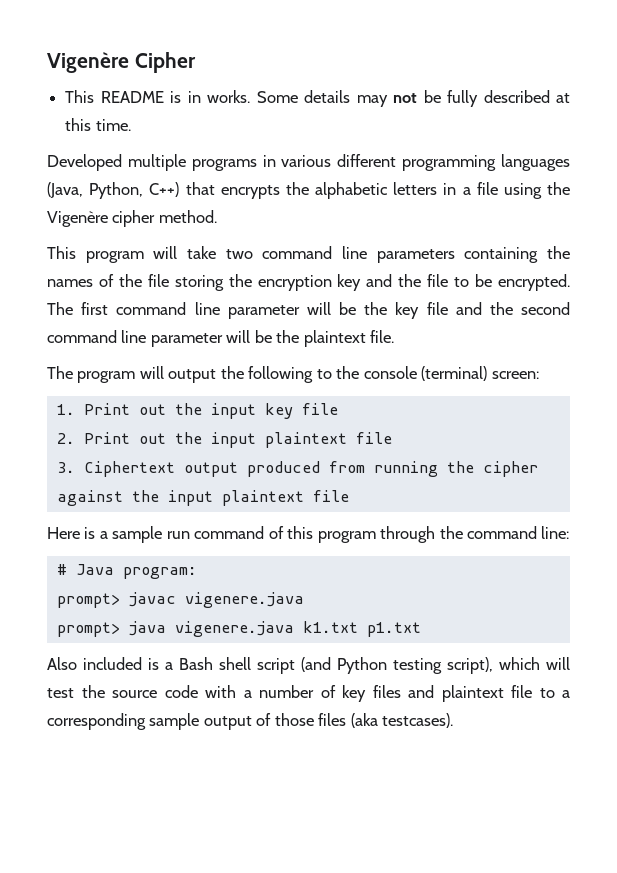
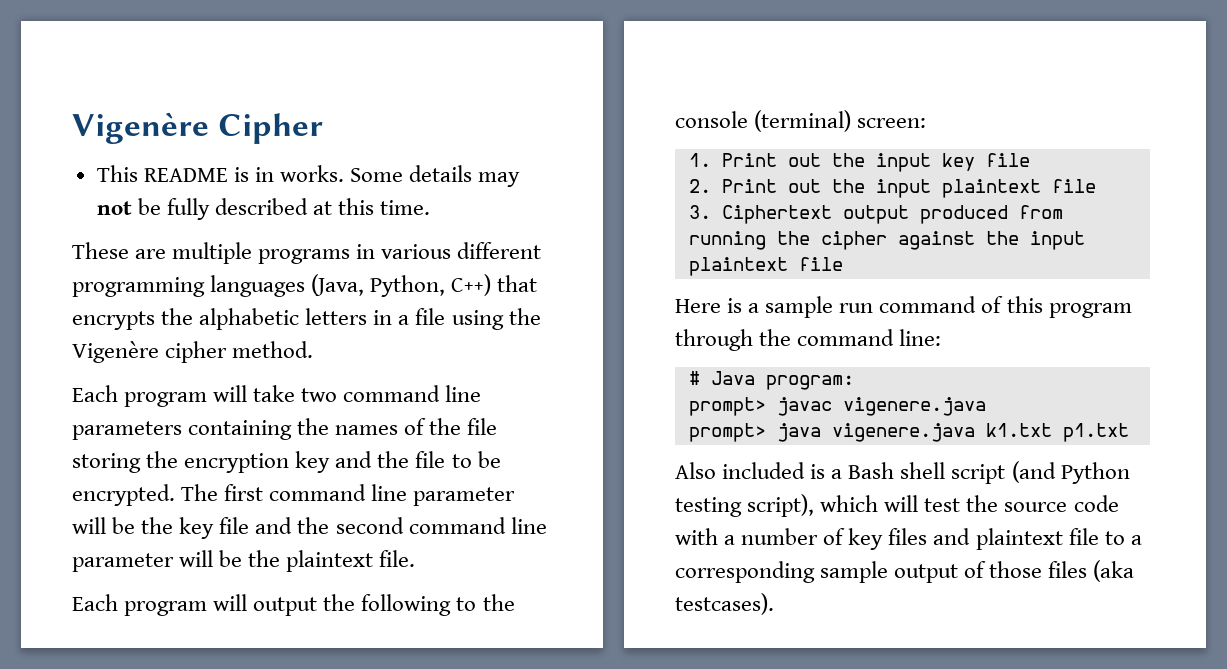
- Developed multiple programs in various different programming languages (Java, Python, C++) that encrypts the alphabetic letters in a file using the Vigenère cipher method.
+ These are multiple programs in various different programming languages (Java, Python, C++) that encrypts the alphabetic letters in a file using the Vigenère cipher method.
- This program will take two command line parameters containing the names of the file storing the encryption key and the file to be encrypted.
+ Each program will take two command line parameters containing the names of the file storing the encryption key and the file to be encrypted.
- The program will output the following to the console (terminal) screen:
+ Each program will output the following to the console (terminal) screen:

